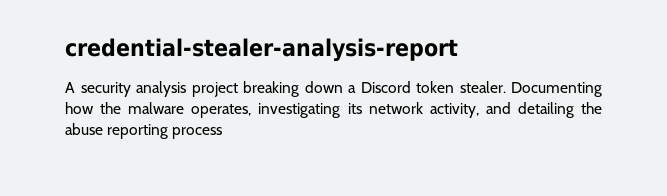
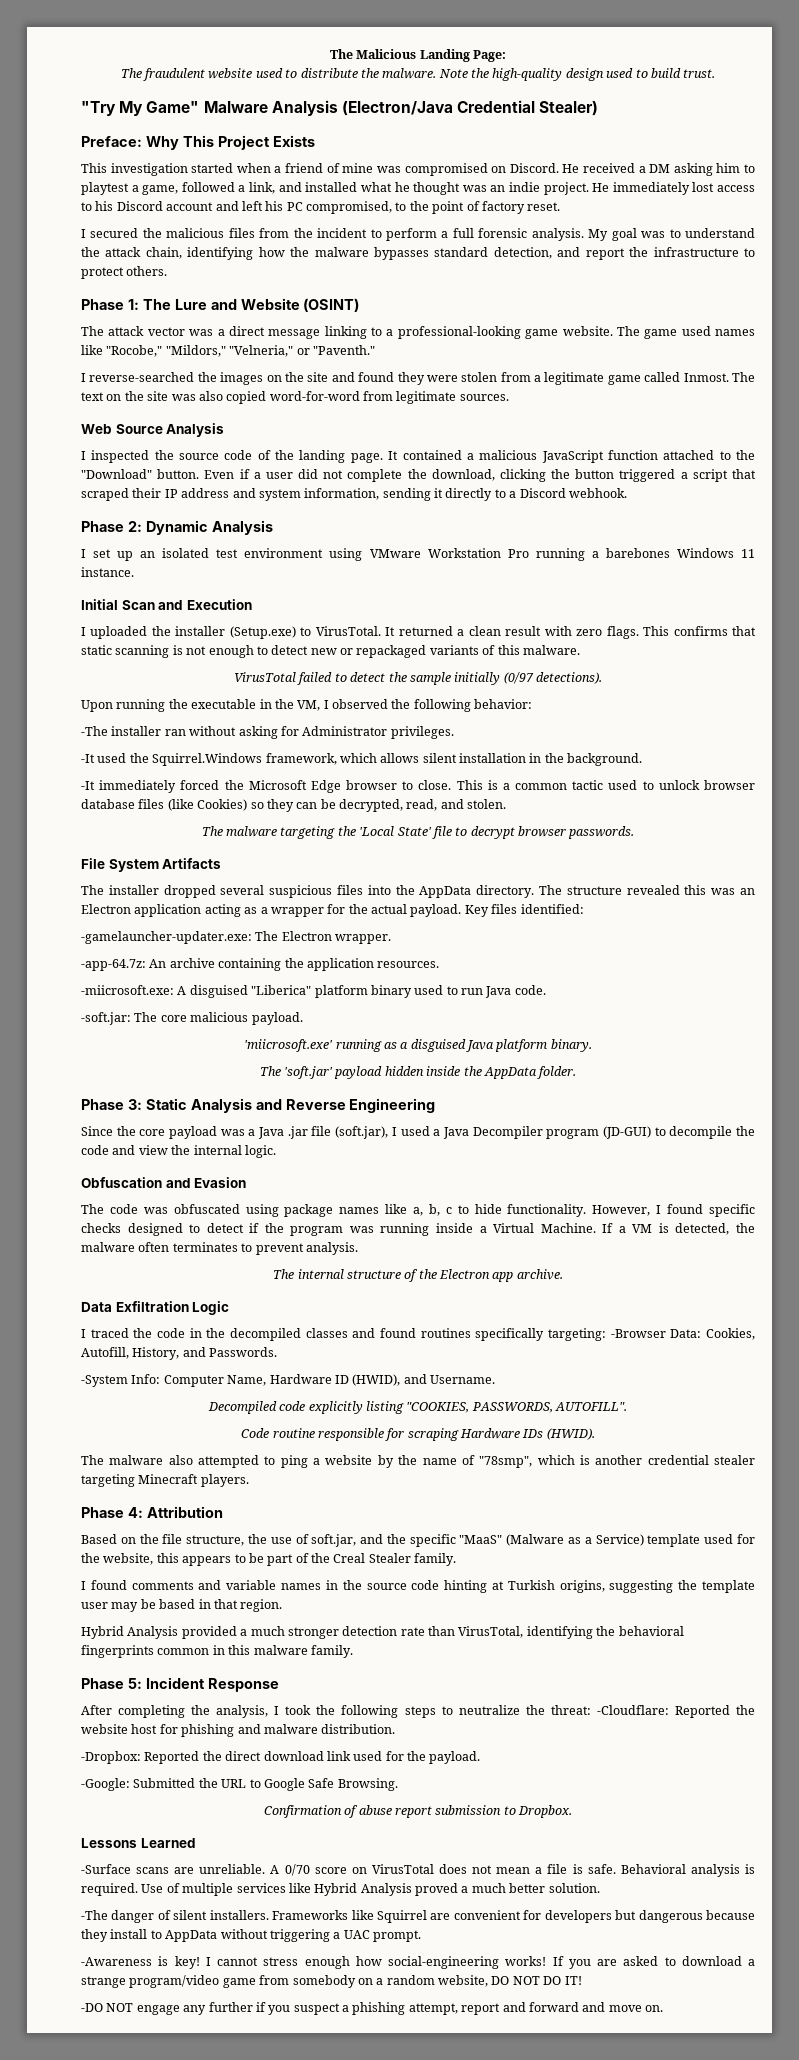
- credential-stealer-analysis-report
- A security analysis project breaking down a Discord token stealer. Documenting how the malware operates, investigating its network activity, and detailing the abuse reporting process
+ The Malicious Landing Page:
+ The fraudulent website used to distribute the malware. Note the high-quality design used to build trust.
+ "Try My Game" Malware Analysis (Electron/Java Credential Stealer)
+ Preface: Why This Project Exists
+ This investigation started when a friend of mine was compromised on Discord. He received a DM asking him to playtest a game, followed a link, and installed what he thought was an indie project. He immediately lost access to his Discord account and left his PC compromised, to the point of factory reset.
+ I secured the malicious files from the incident to perform a full forensic analysis. My goal was to understand the attack chain, identifying how the malware bypasses standard detection, and report the infrastructure to protect others.
+ Phase 1: The Lure and Website (OSINT)
+ The attack vector was a direct message linking to a professional-looking game website. The game used names like "Rocobe," "Mildors," "Velneria," or "Paventh."
+ I reverse-searched the images on the site and found they were stolen from a legitimate game called Inmost. The text on the site was also copied word-for-word from legitimate sources.
+ Web Source Analysis
+ I inspected the source code of the landing page. It contained a malicious JavaScript function attached to the "Download" button. Even if a user did not complete the download, clicking the button triggered a script that scraped their IP address and system information, sending it directly to a Discord webhook.
+ Phase 2: Dynamic Analysis
+ I set up an isolated test environment using VMware Workstation Pro running a barebones Windows 11 instance.
+ Initial Scan and Execution
+ I uploaded the installer (Setup.exe) to VirusTotal. It returned a clean result with zero flags. This confirms that static scanning is not enough to detect new or repackaged variants of this malware.
+ VirusTotal failed to detect the sample initially (0/97 detections).
+ Upon running the executable in the VM, I observed the following behavior:
+ -The installer ran without asking for Administrator privileges.
+ -It used the Squirrel.Windows framework, which allows silent installation in the background.
+ -It immediately forced the Microsoft Edge browser to close. This is a common tactic used to unlock browser database files (like Cookies) so they can be decrypted, read, and stolen.
+ The malware targeting the 'Local State' file to decrypt browser passwords.
+ File System Artifacts
+ The installer dropped several suspicious files into the AppData directory. The structure revealed this was an Electron application acting as a wrapper for the actual payload. Key files identified:
+ -gamelauncher-updater.exe: The Electron wrapper.
+ -app-64.7z: An archive containing the application resources.
+ -miicrosoft.exe: A disguised "Liberica" platform binary used to run Java code.
+ -soft.jar: The core malicious payload.
+ 'miicrosoft.exe' running as a disguised Java platform binary.
+ The 'soft.jar' payload hidden inside the AppData folder.
+ Phase 3: Static Analysis and Reverse Engineering
+ Since the core payload was a Java .jar file (soft.jar), I used a Java Decompiler program (JD-GUI) to decompile the code and view the internal logic.
+ Obfuscation and Evasion
+ The code was obfuscated using package names like a, b, c to hide functionality. However, I found specific checks designed to detect if the program was running inside a Virtual Machine. If a VM is detected, the malware often terminates to prevent analysis.
+ The internal structure of the Electron app archive.
+ Data Exfiltration Logic
+ I traced the code in the decompiled classes and found routines specifically targeting: -Browser Data: Cookies, Autofill, History, and Passwords.
+ -System Info: Computer Name, Hardware ID (HWID), and Username.
+ Decompiled code explicitly listing "COOKIES, PASSWORDS, AUTOFILL".
+ Code routine responsible for scraping Hardware IDs (HWID).
+ The malware also attempted to ping a website by the name of "78smp", which is another credential stealer targeting Minecraft players.
+ Phase 4: Attribution
+ Based on the file structure, the use of soft.jar, and the specific "MaaS" (Malware as a Service) template used for the website, this appears to be part of the Creal Stealer family.
+ I found comments and variable names in the source code hinting at Turkish origins, suggesting the template user may be based in that region.
+ Hybrid Analysis provided a much stronger detection rate than VirusTotal, identifying the behavioral fingerprints common in this malware family.
+ Phase 5: Incident Response
+ After completing the analysis, I took the following steps to neutralize the threat: -Cloudflare: Reported the website host for phishing and malware distribution.
+ -Dropbox: Reported the direct download link used for the payload.
+ -Google: Submitted the URL to Google Safe Browsing.
+ Confirmation of abuse report submission to Dropbox.
+ Lessons Learned
+ -Surface scans are unreliable. A 0/70 score on VirusTotal does not mean a file is safe. Behavioral analysis is required. Use of multiple services like Hybrid Analysis proved a much better solution.
+ -The danger of silent installers. Frameworks like Squirrel are convenient for developers but dangerous because they install to AppData without triggering a UAC prompt.
+ -Awareness is key! I cannot stress enough how social-engineering works! If you are asked to download a strange program/video game from somebody on a random website, DO NOT DO IT!
+ -DO NOT engage any further if you suspect a phishing attempt, report and forward and move on.

